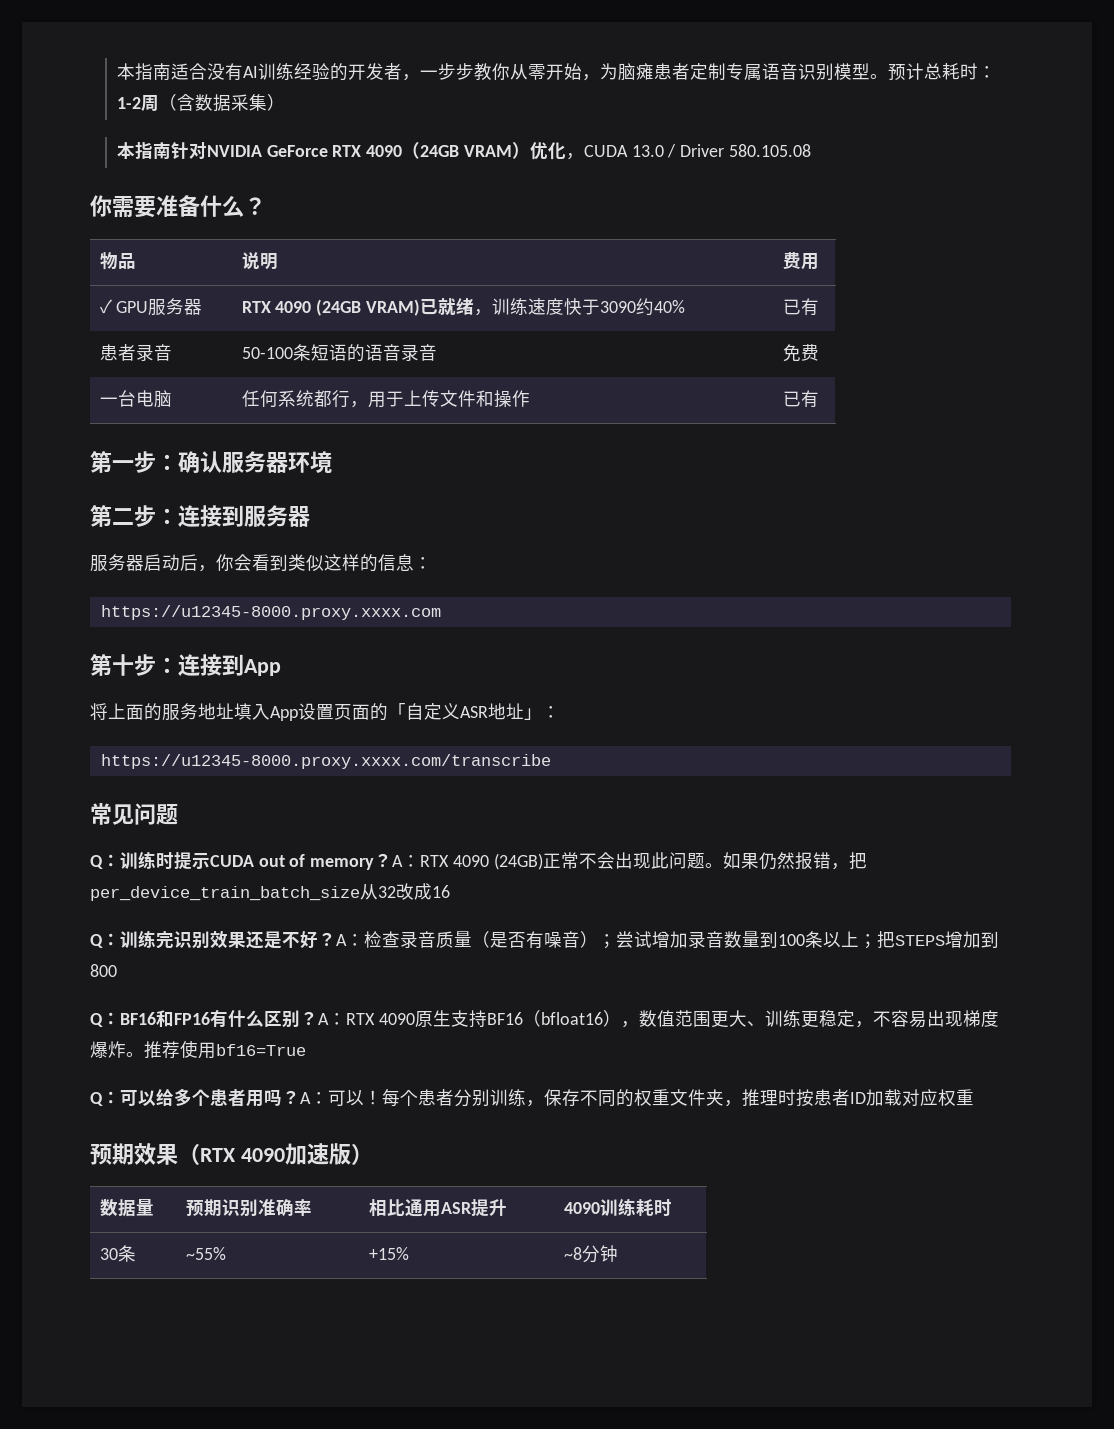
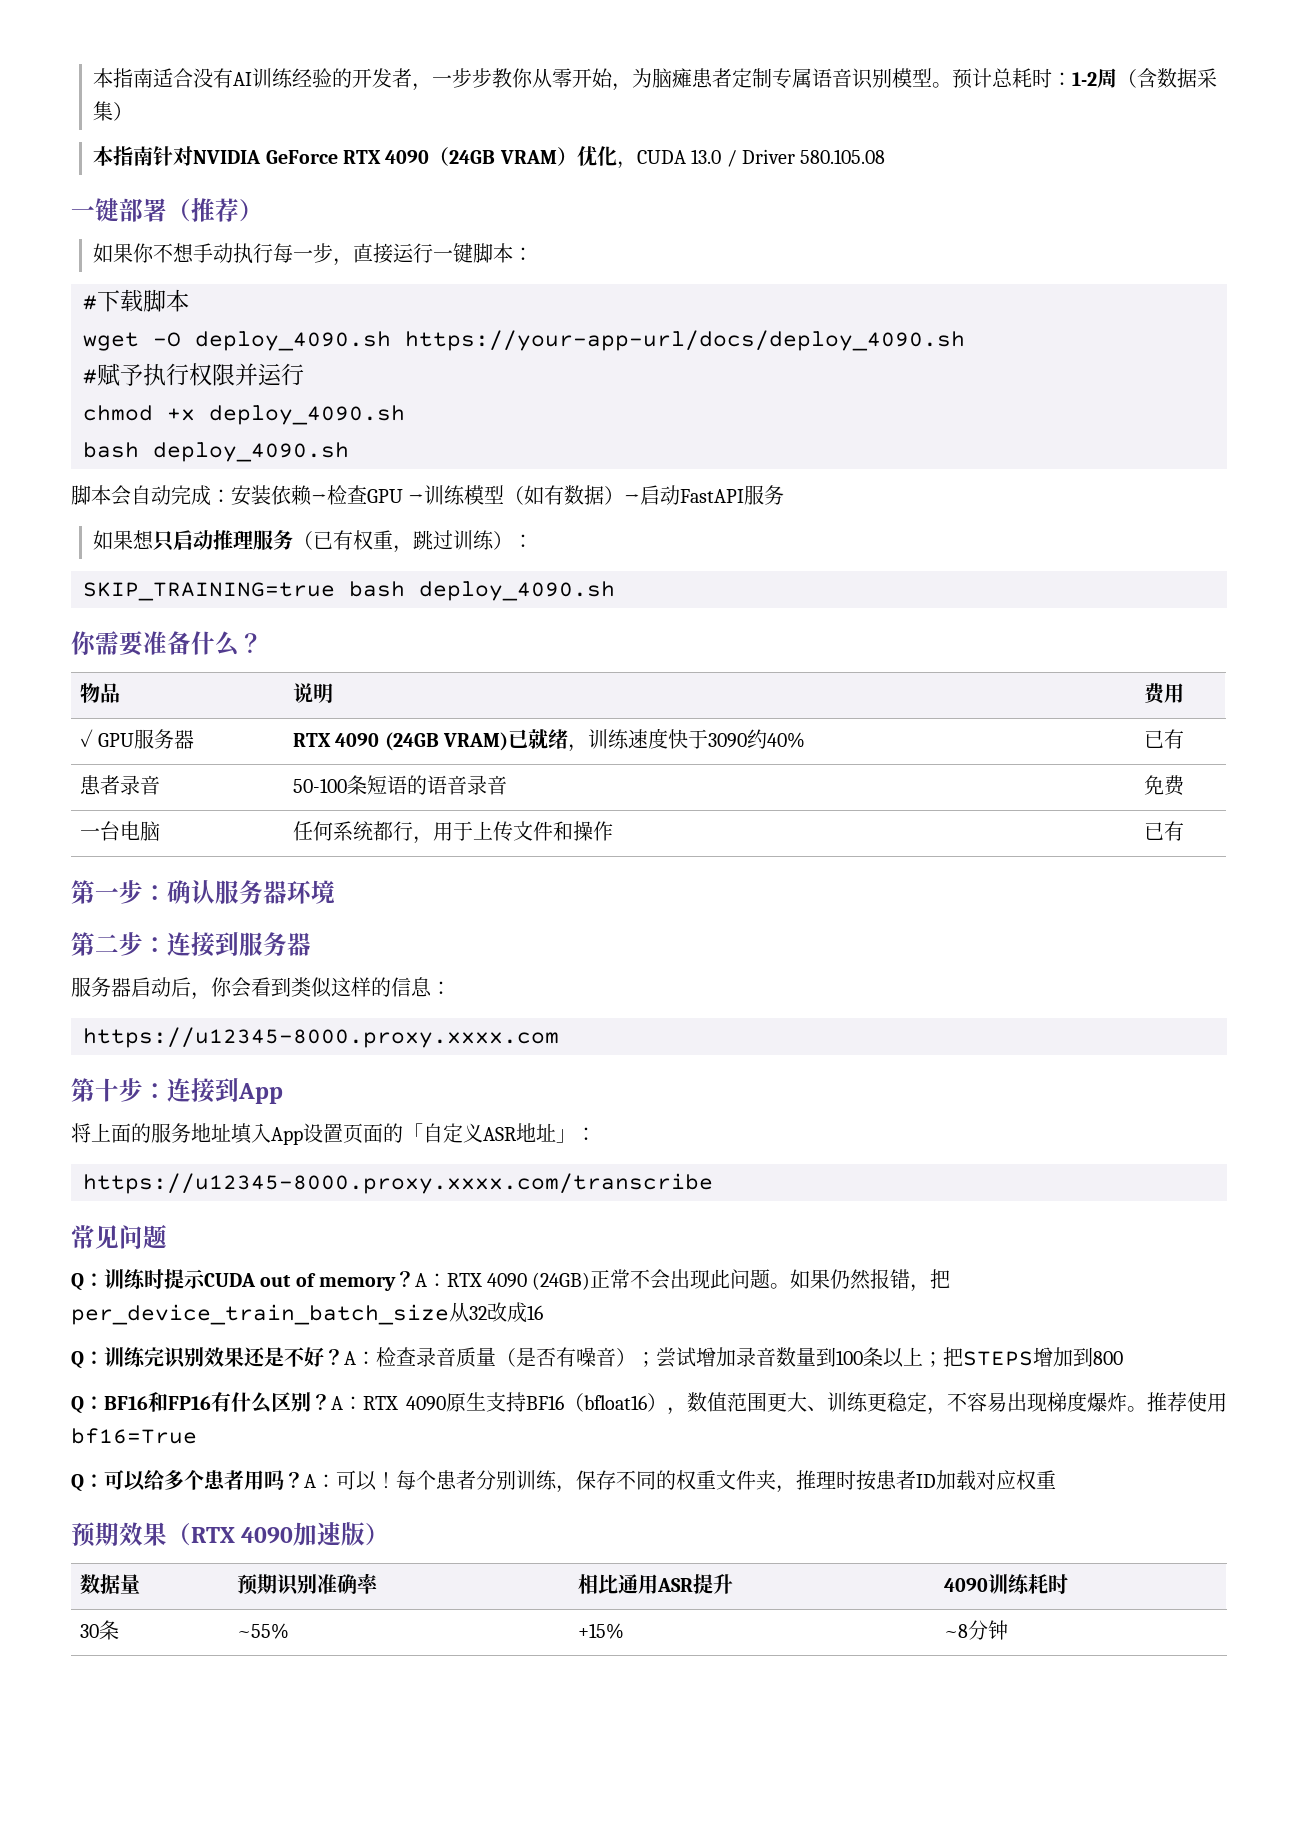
+ 一键部署（推荐）
+ 如果你不想手动执行每一步，直接运行一键脚本：
+ #下载脚本
+ wget -O deploy_4090.sh https://your-app-url/docs/deploy_4090.sh
+ #赋予执行权限并运行
+ chmod +x deploy_4090.sh
+ bash deploy_4090.sh
+ 脚本会自动完成：安装依赖→检查GPU →训练模型（如有数据）→启动FastAPI服务
+ 如果想只启动推理服务（已有权重，跳过训练）：
+ SKIP_TRAINING=true bash deploy_4090.sh

